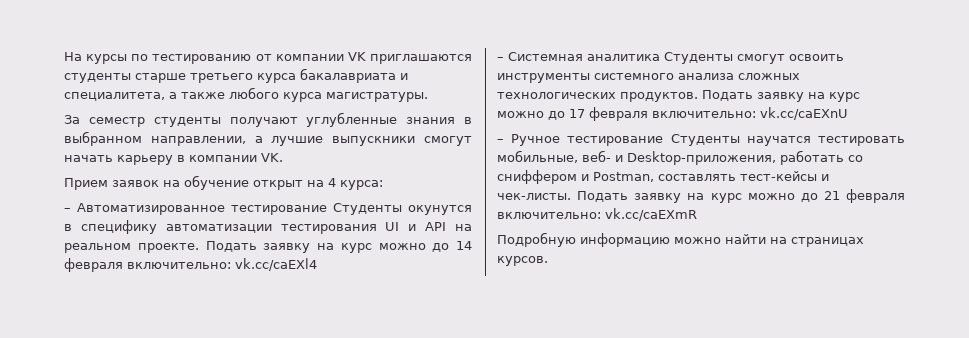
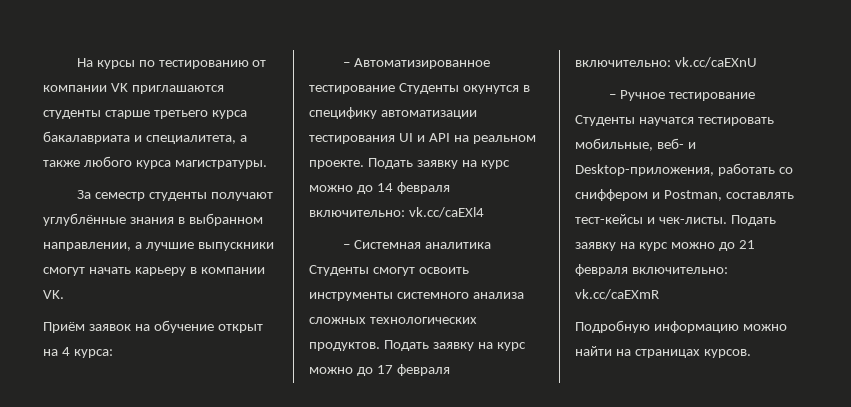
- За семестр студенты получают углубленные знания в выбранном направлении, а лучшие выпускники смогут начать карьеру в компании VK.
+ За семестр студенты получают углублённые знания в выбранном направлении, а лучшие выпускники смогут начать карьеру в компании VK.
- Прием заявок на обучение открыт на 4 курса:
+ Приём заявок на обучение открыт на 4 курса:

